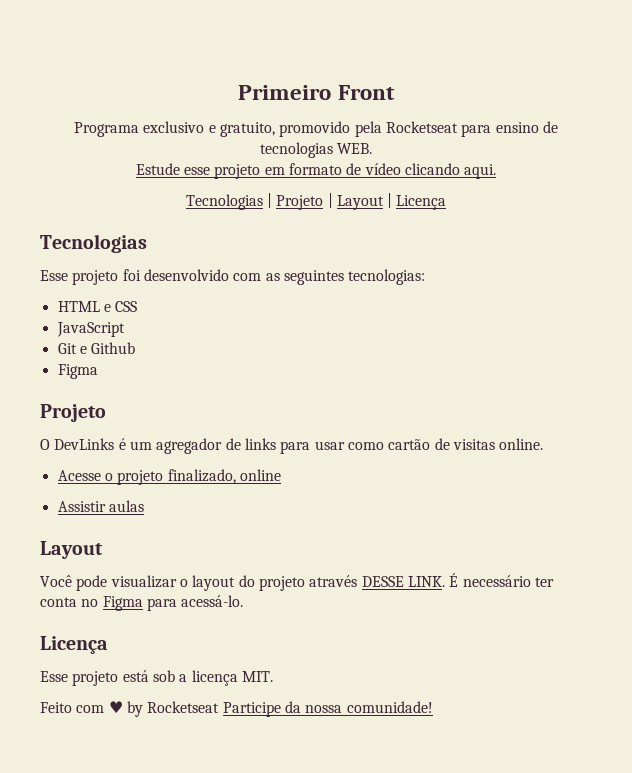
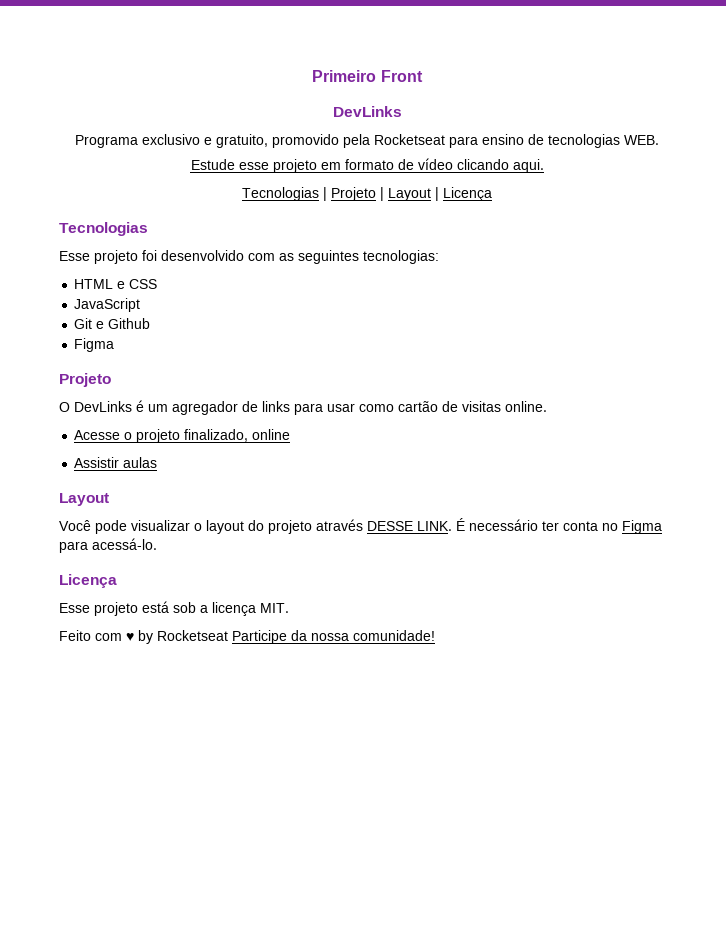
  Primeiro Front
+ DevLinks

